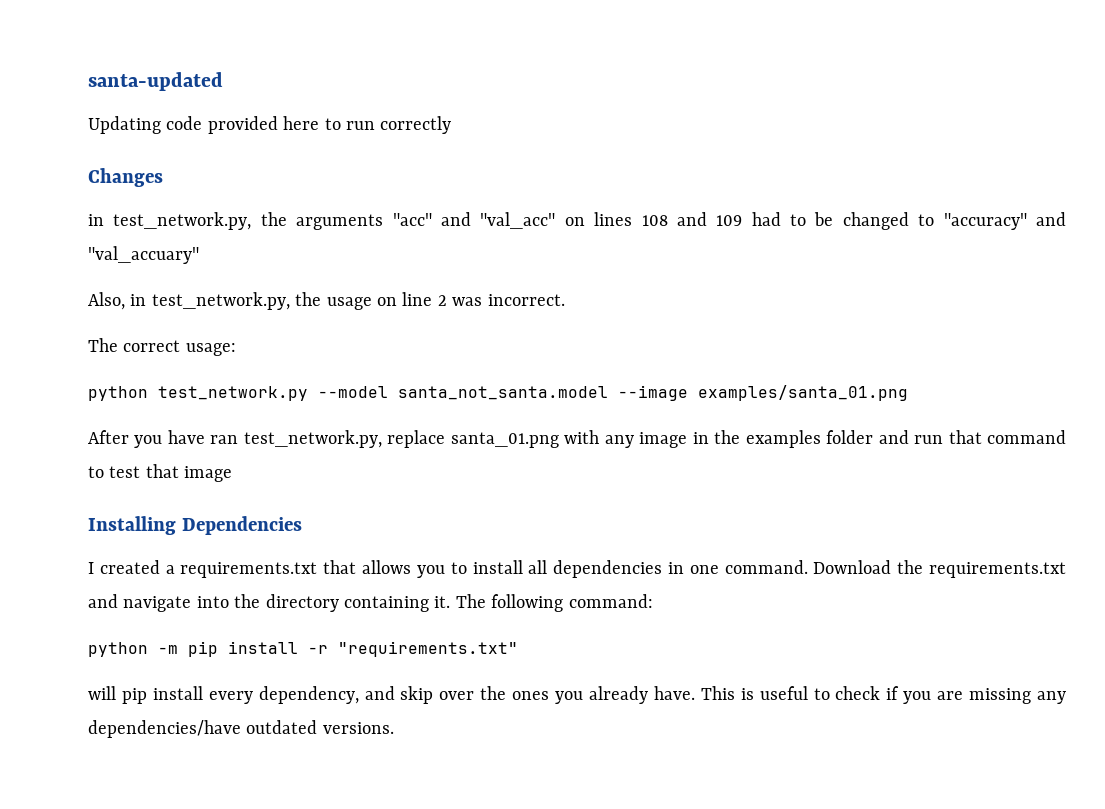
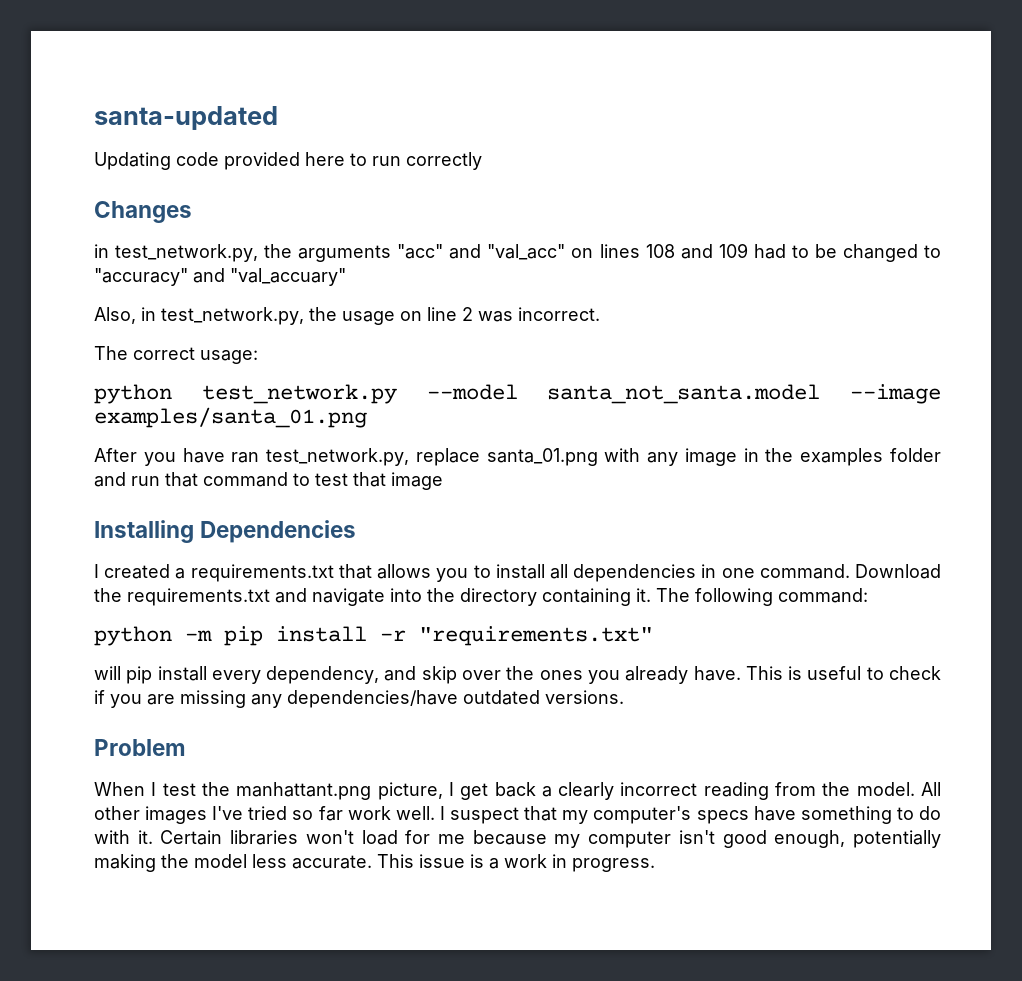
+ Problem
+ When I test the manhattant.png picture, I get back a clearly incorrect reading from the model. All other images I've tried so far work well. I suspect that my computer's specs have something to do with it. Certain libraries won't load for me because my computer isn't good enough, potentially making the model less accurate. This issue is a work in progress.

